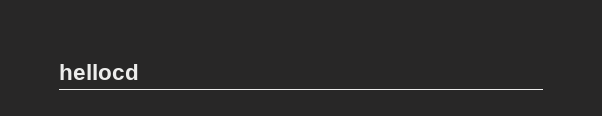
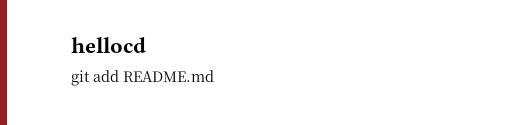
+ git add README.md

